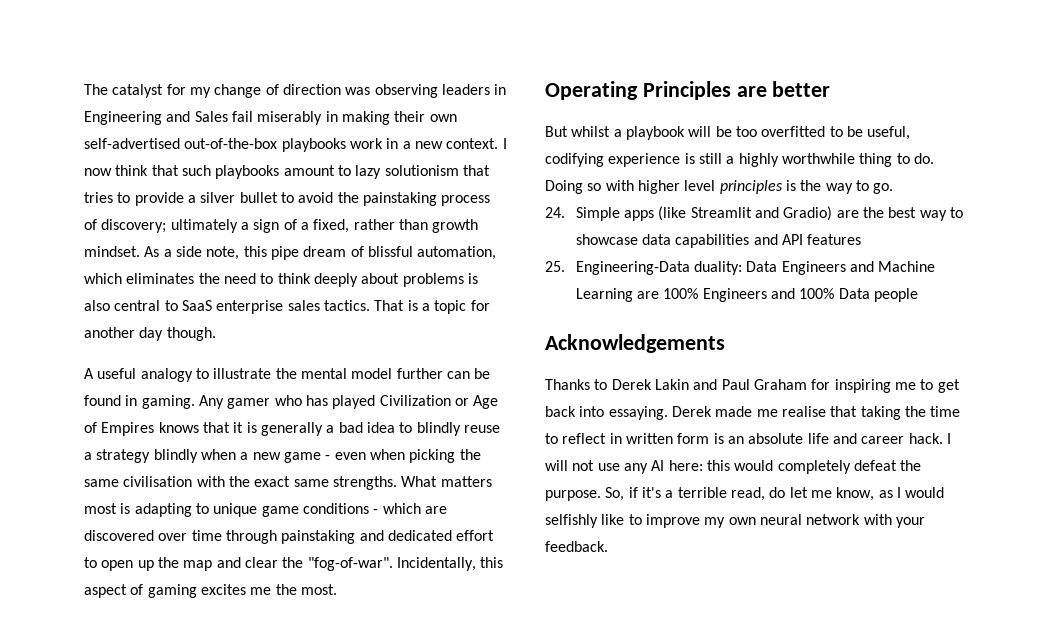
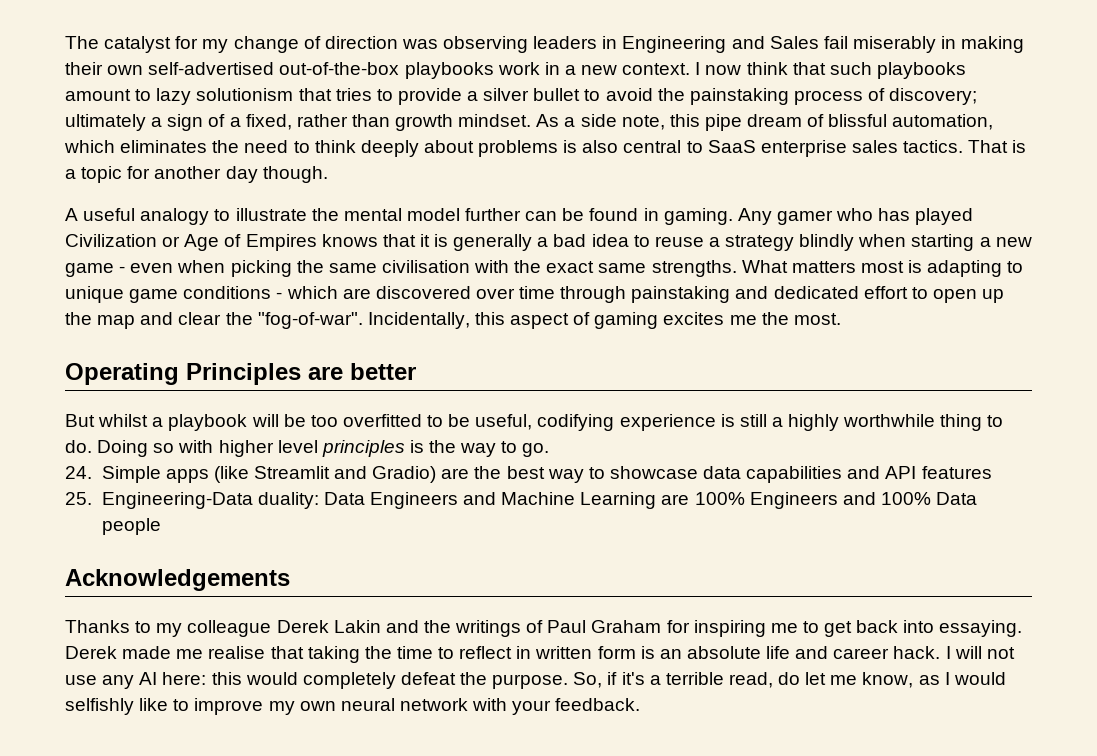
- Any gamer who has played Civilization or Age of Empires knows that it is generally a bad idea to blindly reuse a strategy blindly when a new game - even when picking the same civilisation with the exact same strengths.
+ Any gamer who has played Civilization or Age of Empires knows that it is generally a bad idea to reuse a strategy blindly when starting a new game - even when picking the same civilisation with the exact same strengths.
- Thanks to Derek Lakin and Paul Graham for inspiring me to get back into essaying.
+ Thanks to my colleague Derek Lakin and the writings of Paul Graham for inspiring me to get back into essaying.

